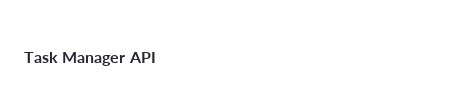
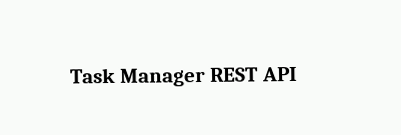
- Task Manager API
+ Task Manager REST API

